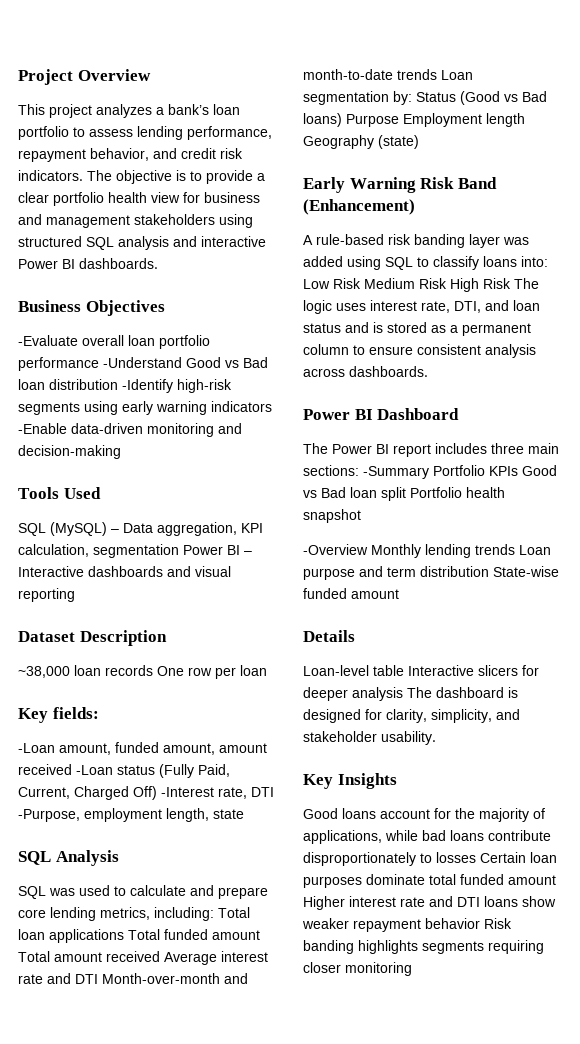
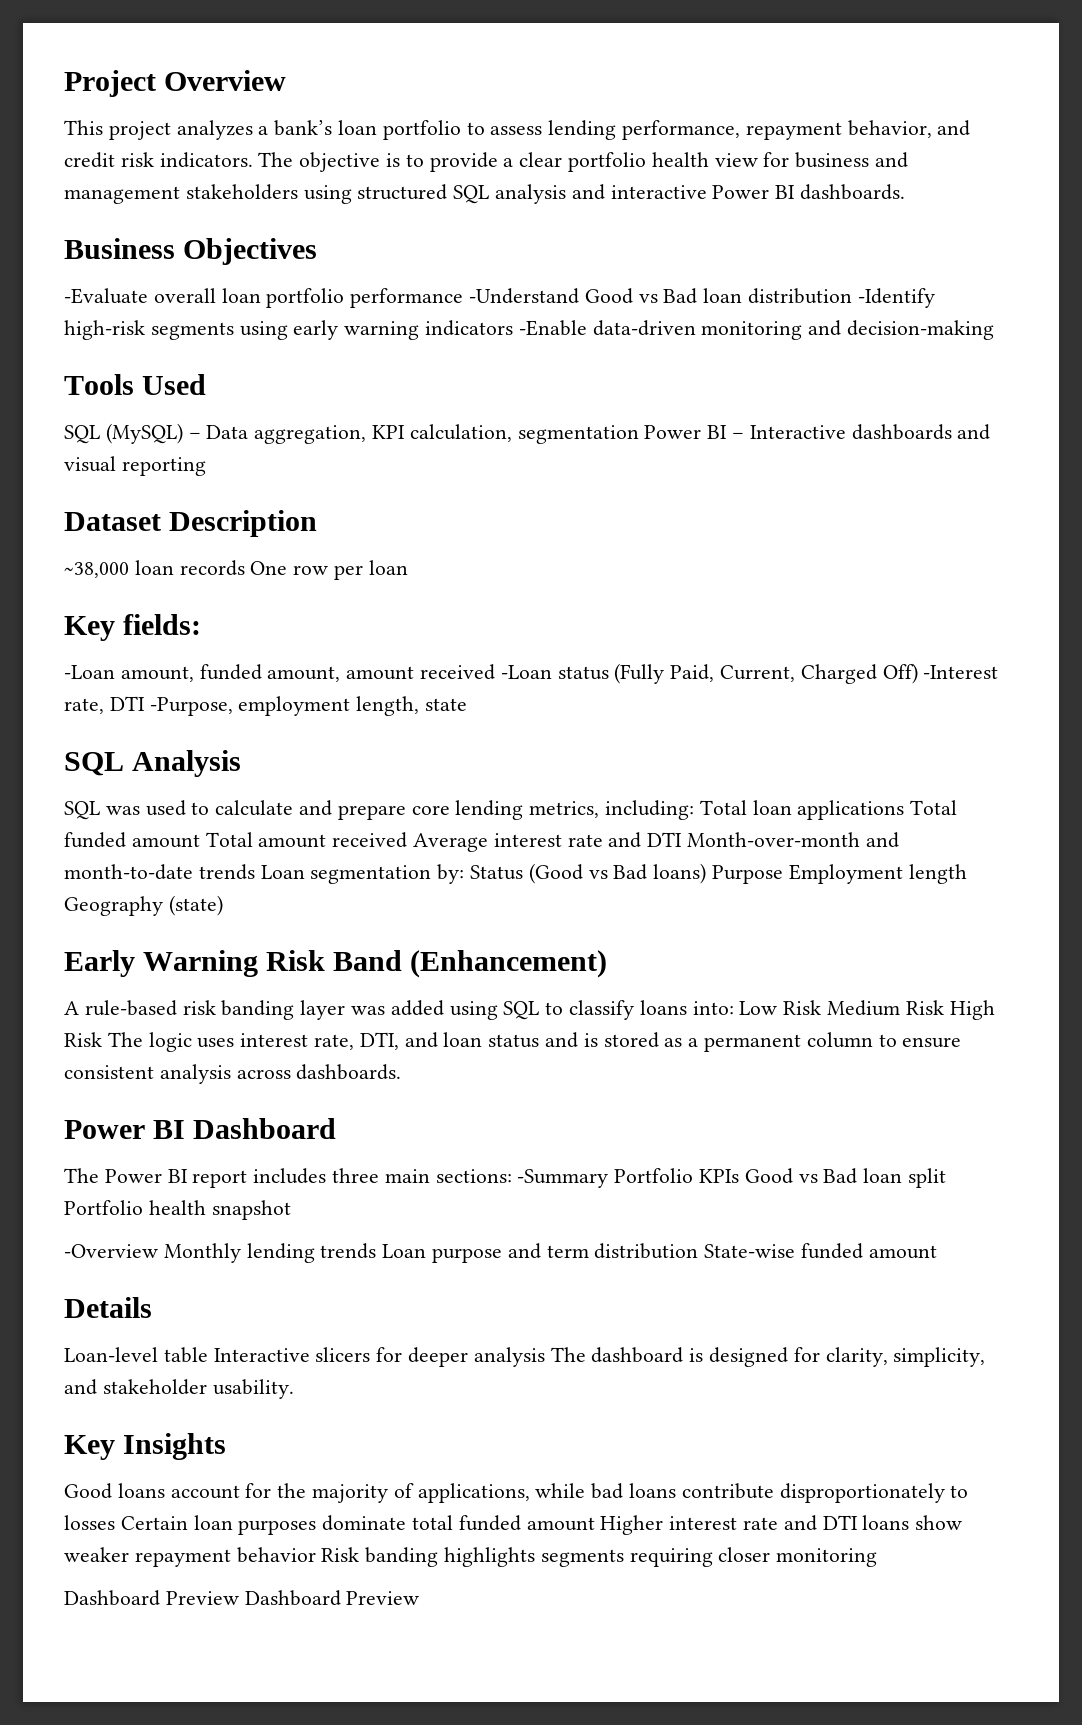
+ Dashboard Preview Dashboard Preview

